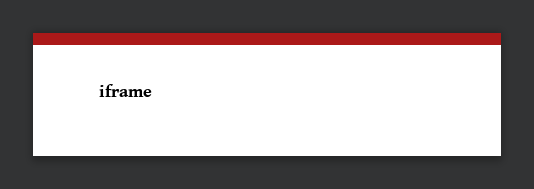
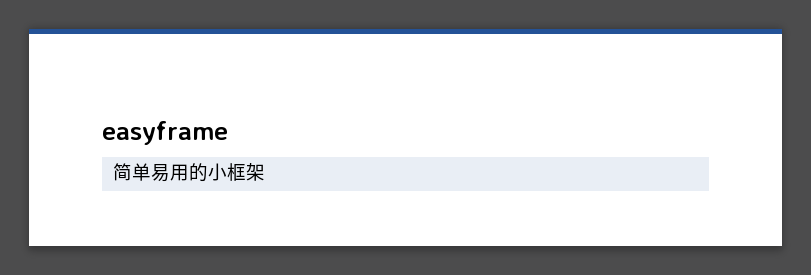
- iframe
+ easyframe
+ 简单易用的小框架

